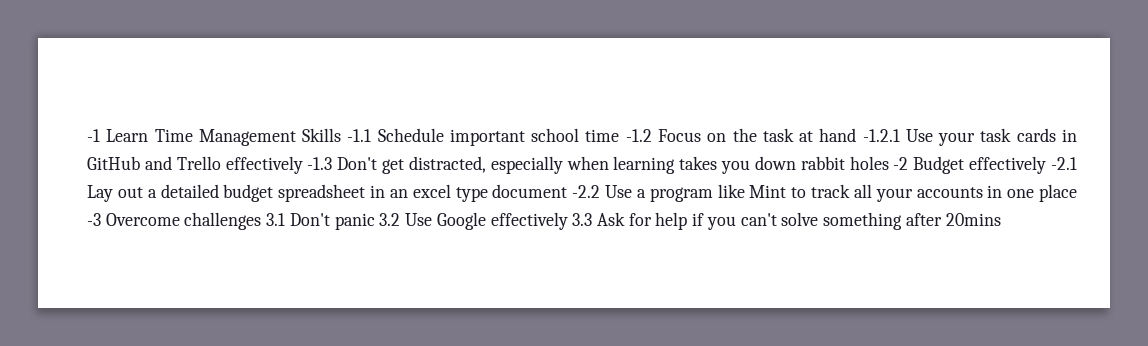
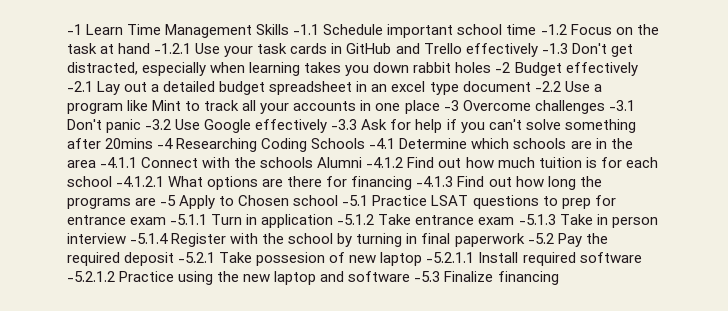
- -1 Learn Time Management Skills -1.1 Schedule important school time -1.2 Focus on the task at hand -1.2.1 Use your task cards in GitHub and Trello effectively -1.3 Don't get distracted, especially when learning takes you down rabbit holes -2 Budget effectively -2.1 Lay out a detailed budget spreadsheet in an excel type document -2.2 Use a program like Mint to track all your accounts in one place -3 Overcome challenges 3.1 Don't panic 3.2 Use Google effectively 3.3 Ask for help if you can't solve something after 20mins
+ -1 Learn Time Management Skills -1.1 Schedule important school time -1.2 Focus on the task at hand -1.2.1 Use your task cards in GitHub and Trello effectively -1.3 Don't get distracted, especially when learning takes you down rabbit holes -2 Budget effectively -2.1 Lay out a detailed budget spreadsheet in an excel type document -2.2 Use a program like Mint to track all your accounts in one place -3 Overcome challenges -3.1 Don't panic -3.2 Use Google effectively -3.3 Ask for help if you can't solve something after 20mins -4 Researching Coding Schools -4.1 Determine which schools are in the area -4.1.1 Connect with the schools Alumni -4.1.2 Find out how much tuition is for each school -4.1.2.1 What options are there for financing -4.1.3 Find out how long the programs are -5 Apply to Chosen school -5.1 Practice LSAT questions to prep for entrance exam -5.1.1 Turn in application -5.1.2 Take entrance exam -5.1.3 Take in person interview -5.1.4 Register with the school by turning in final paperwork -5.2 Pay the required deposit -5.2.1 Take possesion of new laptop -5.2.1.1 Install required software -5.2.1.2 Practice using the new laptop and software -5.3 Finalize financing

